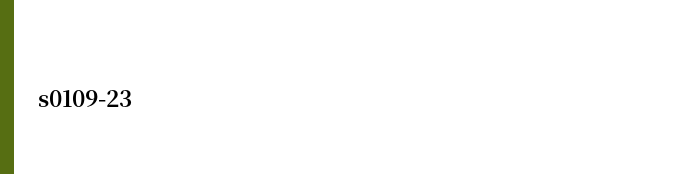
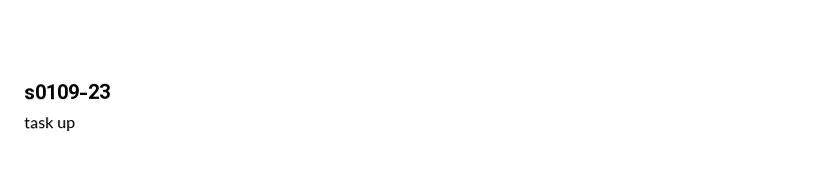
+ task up

